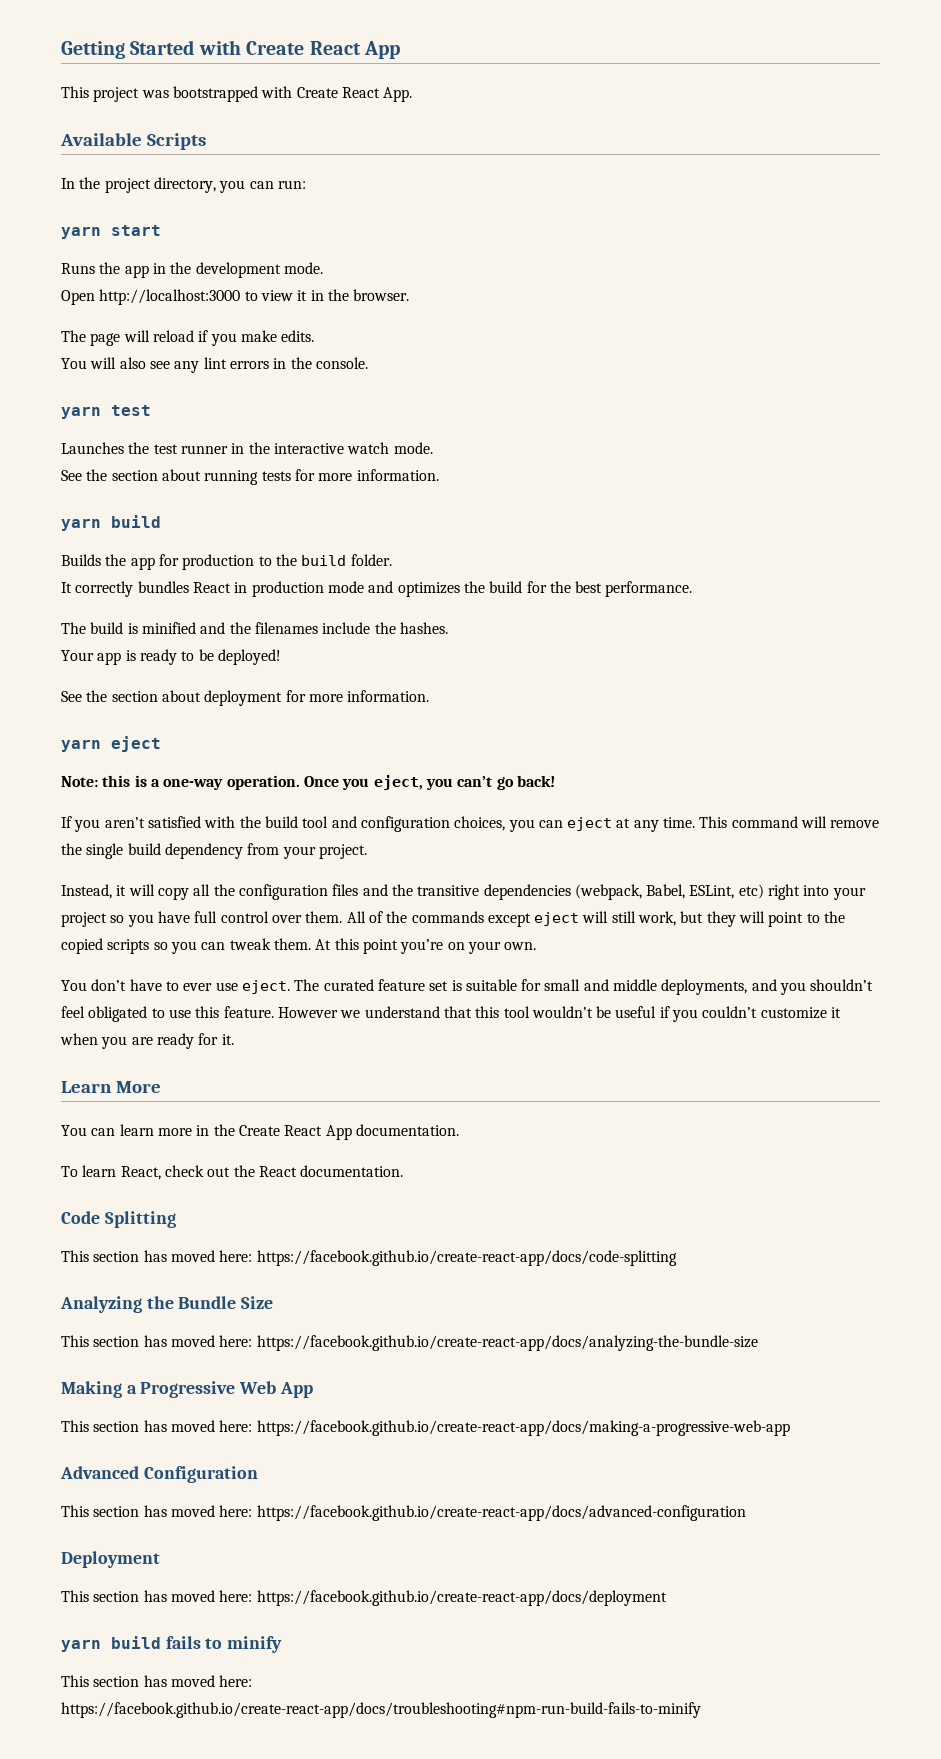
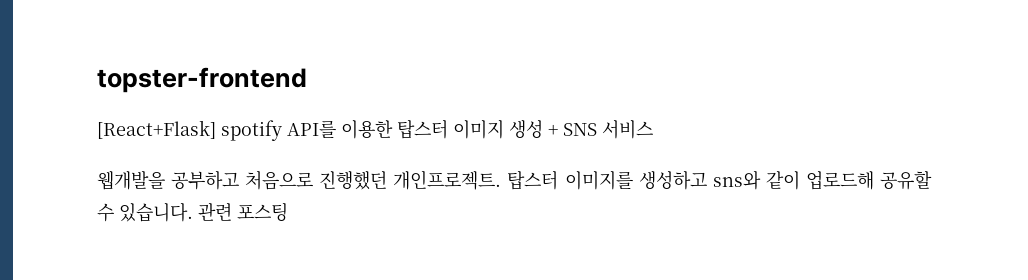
- Getting Started with Create React App
- This project was bootstrapped with Create React App.
- Available Scripts
- In the project directory, you can run:
- yarn start
- Runs the app in the development mode.
- Open http://localhost:3000 to view it in the browser.
- The page will reload if you make edits.
- You will also see any lint errors in the console.
- yarn test
- Launches the test runner in the interactive watch mode.
- See the section about running tests for more information.
- yarn build
- Builds the app for production to the build folder.
- It correctly bundles React in production mode and optimizes the build for the best performance.
- The build is minified and the filenames include the hashes.
- Your app is ready to be deployed!
- See the section about deployment for more information.
- yarn eject
- Note: this is a one-way operation. Once you eject, you can’t go back!
- If you aren’t satisfied with the build tool and configuration choices, you can eject at any time. This command will remove the single build dependency from your project.
- Instead, it will copy all the configuration files and the transitive dependencies (webpack, Babel, ESLint, etc) right into your project so you have full control over them. All of the commands except eject will still work, but they will point to the copied scripts so you can tweak them. At this point you’re on your own.
- You don’t have to ever use eject. The curated feature set is suitable for small and middle deployments, and you shouldn’t feel obligated to use this feature. However we understand that this tool wouldn’t be useful if you couldn’t customize it when you are ready for it.
- Learn More
- You can learn more in the Create React App documentation.
- To learn React, check out the React documentation.
- Code Splitting
- This section has moved here: https://facebook.github.io/create-react-app/docs/code-splitting
- Analyzing the Bundle Size
- This section has moved here: https://facebook.github.io/create-react-app/docs/analyzing-the-bundle-size
- Making a Progressive Web App
- This section has moved here: https://facebook.github.io/create-react-app/docs/making-a-progressive-web-app
- Advanced Configuration
- This section has moved here: https://facebook.github.io/create-react-app/docs/advanced-configuration
- Deployment
- This section has moved here: https://facebook.github.io/create-react-app/docs/deployment
- yarn build fails to minify
- This section has moved here: https://facebook.github.io/create-react-app/docs/troubleshooting#npm-run-build-fails-to-minify
+ topster-frontend
+ [React+Flask] spotify API를 이용한 탑스터 이미지 생성 + SNS 서비스
+ 웹개발을 공부하고 처음으로 진행했던 개인프로젝트. 탑스터 이미지를 생성하고 sns와 같이 업로드해 공유할 수 있습니다. 관련 포스팅

